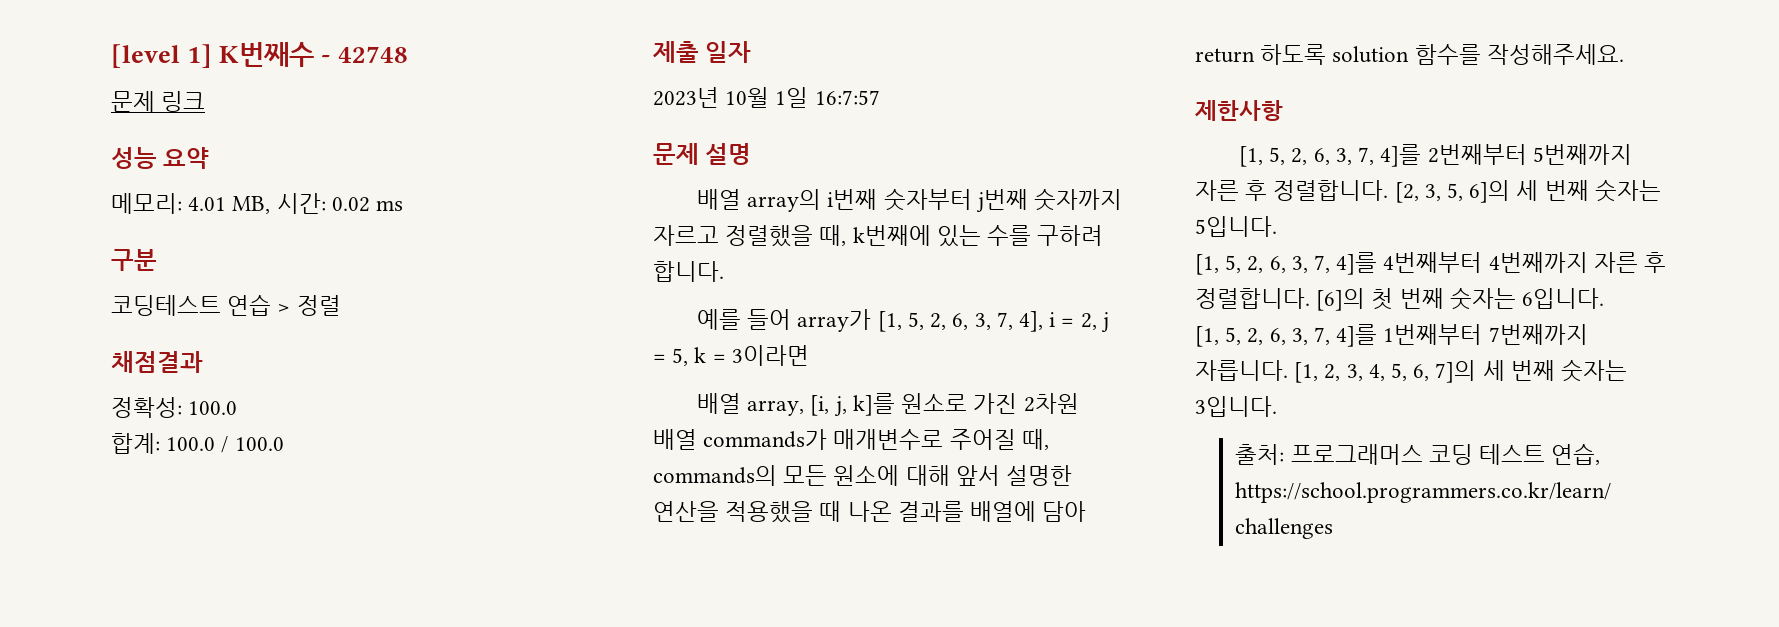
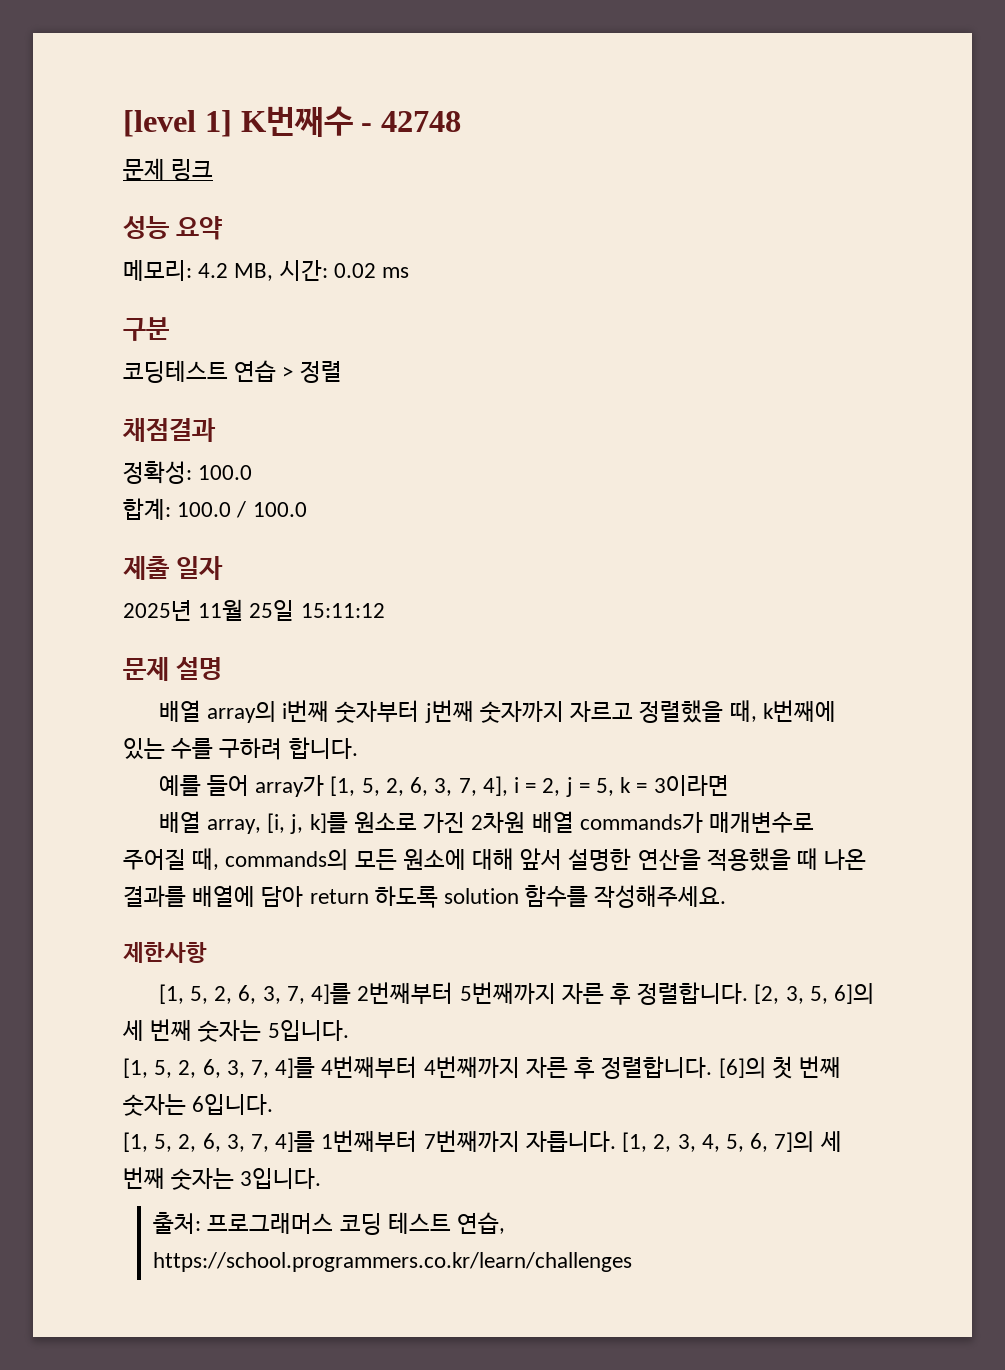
- 메모리: 4.01 MB, 시간: 0.02 ms
+ 메모리: 4.2 MB, 시간: 0.02 ms
- 2023년 10월 1일 16:7:57
+ 2025년 11월 25일 15:11:12

